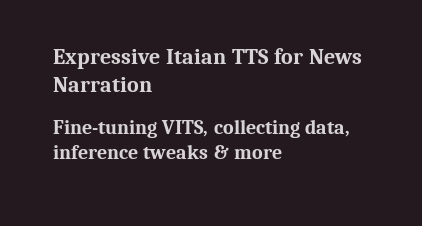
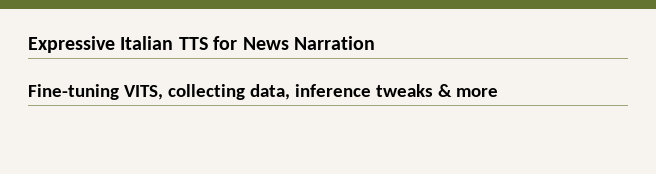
- Expressive Itaian TTS for News Narration
+ Expressive Italian TTS for News Narration

